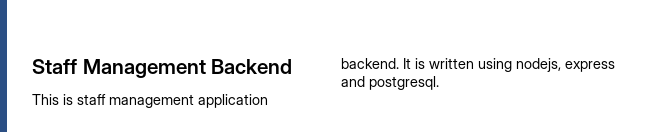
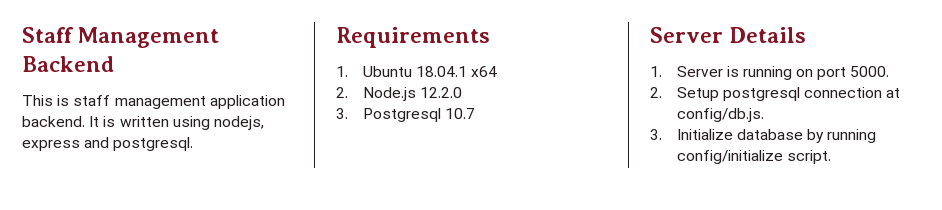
+ Requirements
+ 1. Ubuntu 18.04.1 x64
+ 2. Node.js 12.2.0
+ 3. Postgresql 10.7
+ Server Details
+ 1. Server is running on port 5000.
+ 2. Setup postgresql connection at config/db.js.
+ 3. Initialize database by running config/initialize script.

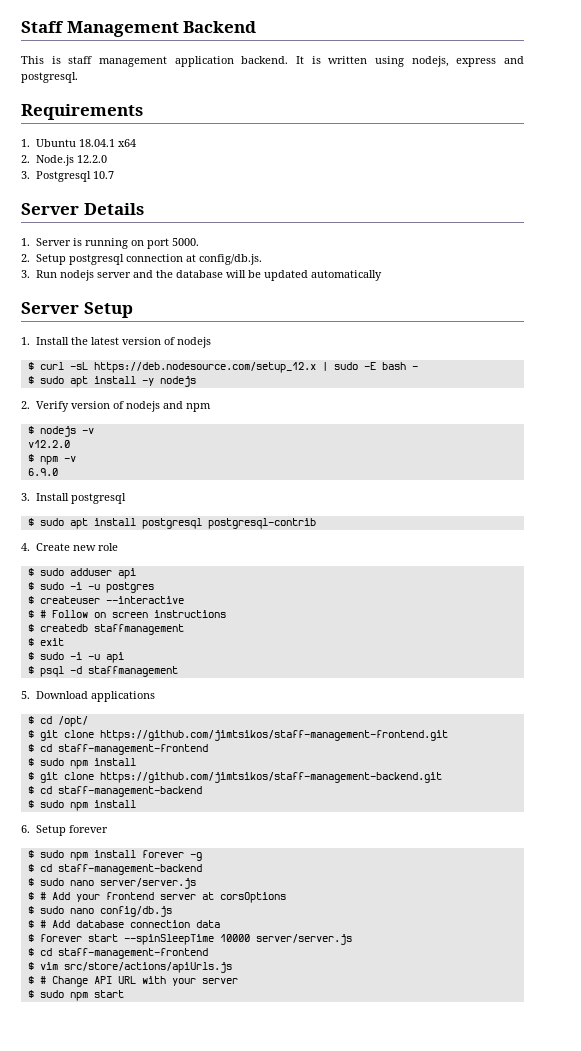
- 3. Initialize database by running config/initialize script.
+ 3. Run nodejs server and the database will be updated automatically
+ Server Setup
+ 1. Install the latest version of nodejs
+ $ curl -sL https://deb.nodesource.com/setup_12.x | sudo -E bash -
+ $ sudo apt install -y nodejs
+ 2. Verify version of nodejs and npm
+ $ nodejs -v
+ v12.2.0
+ $ npm -v
+ 6.9.0
+ 3. Install postgresql
+ $ sudo apt install postgresql postgresql-contrib
+ 4. Create new role
+ $ sudo adduser api
+ $ sudo -i -u postgres
+ $ createuser --interactive
+ $ # Follow on screen instructions
+ $ createdb staffmanagement
+ $ exit
+ $ sudo -i -u api
+ $ psql -d staffmanagement
+ 5. Download applications
+ $ cd /opt/
+ $ git clone https://github.com/jimtsikos/staff-management-frontend.git
+ $ cd staff-management-frontend
+ $ sudo npm install
+ $ git clone https://github.com/jimtsikos/staff-management-backend.git
+ $ cd staff-management-backend
+ $ sudo npm install
+ 6. Setup forever
+ $ sudo npm install forever -g
+ $ cd staff-management-backend
+ $ sudo nano server/server.js
+ $ # Add your frontend server at corsOptions
+ $ sudo nano config/db.js
+ $ # Add database connection data
+ $ forever start --spinSleepTime 10000 server/server.js
+ $ cd staff-management-frontend
+ $ vim src/store/actions/apiUrls.js
+ $ # Change API URL with your server
+ $ sudo npm start

